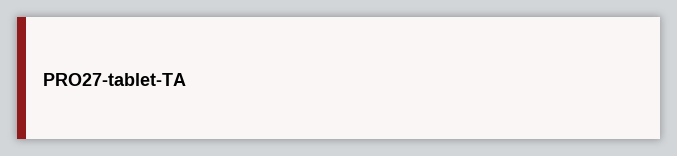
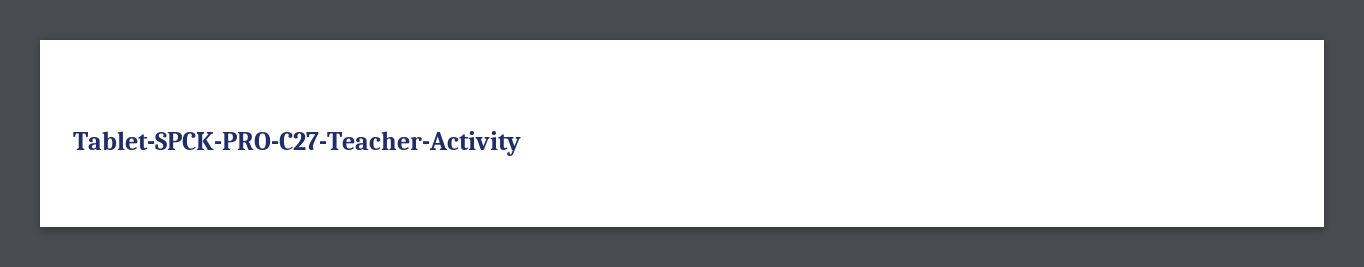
- PRO27-tablet-TA
+ Tablet-SPCK-PRO-C27-Teacher-Activity

